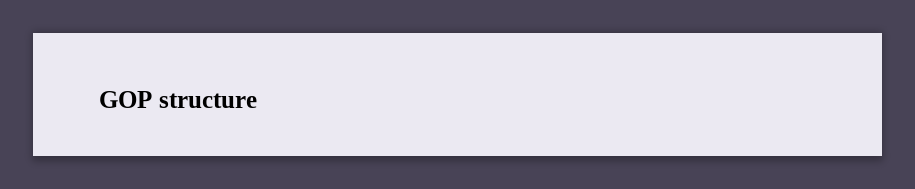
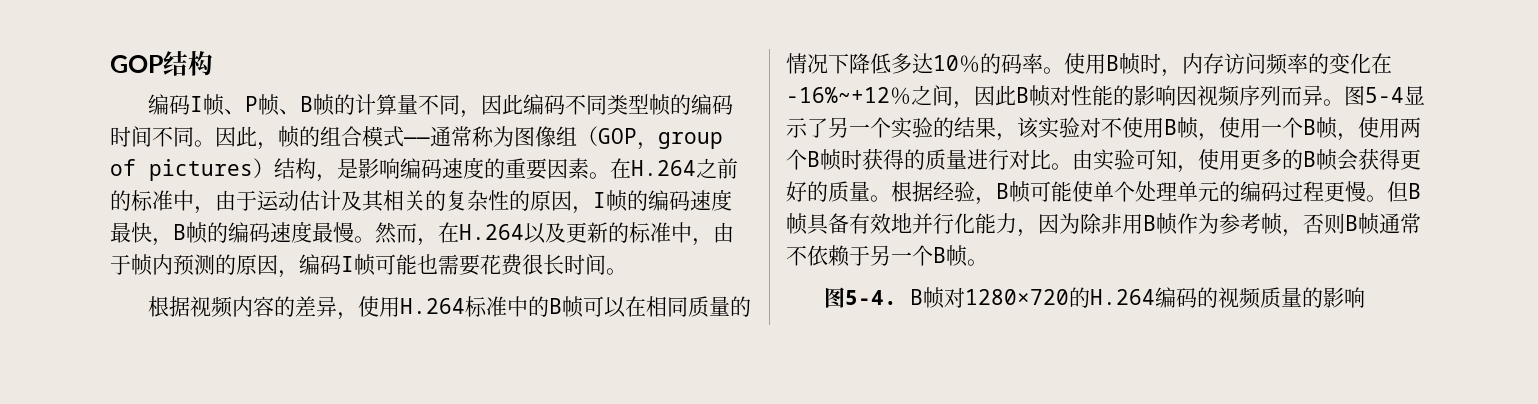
- GOP structure
+ GOP结构
+ 编码I帧、P帧、B帧的计算量不同，因此编码不同类型帧的编码时间不同。因此，帧的组合模式——通常称为图像组（GOP，group of pictures）结构，是影响编码速度的重要因素。在H.264之前的标准中，由于运动估计及其相关的复杂性的原因，I帧的编码速度最快，B帧的编码速度最慢。然而，在H.264以及更新的标准中，由于帧内预测的原因，编码I帧可能也需要花费很长时间。
+ 根据视频内容的差异，使用H.264标准中的B帧可以在相同质量的情况下降低多达10％的码率。使用B帧时，内存访问频率的变化在-16%~+12％之间，因此B帧对性能的影响因视频序列而异。图5-4显示了另一个实验的结果，该实验对不使用B帧，使用一个B帧，使用两个B帧时获得的质量进行对比。由实验可知，使用更多的B帧会获得更好的质量。根据经验，B帧可能使单个处理单元的编码过程更慢。但B帧具备有效地并行化能力，因为除非用B帧作为参考帧，否则B帧通常不依赖于另一个B帧。
+ 图5-4. B帧对1280×720的H.264编码的视频质量的影响

